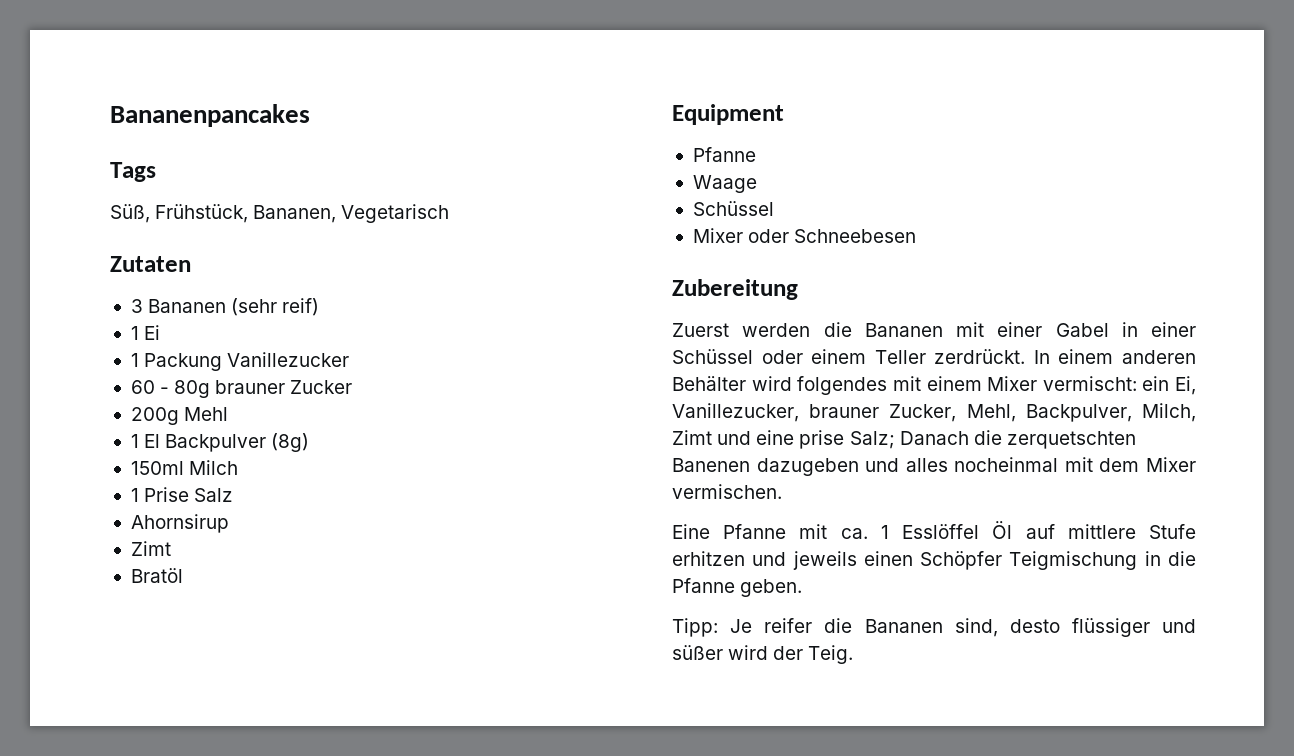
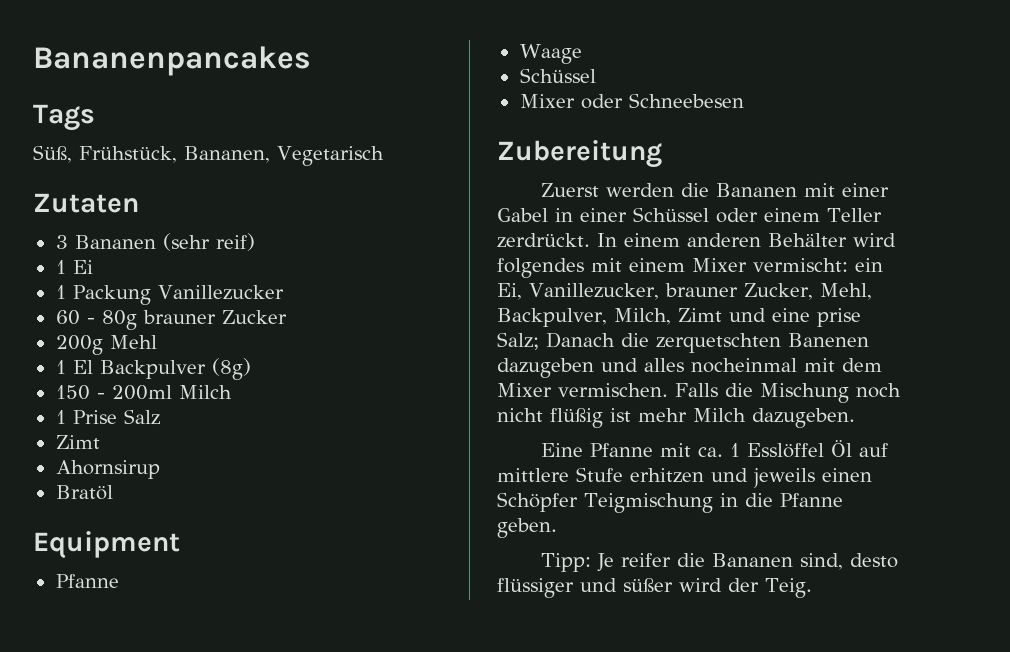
- 150ml Milch
+ 150 - 200ml Milch
  1 Prise Salz
+ Zimt
  Ahornsirup
- Zimt
+ Falls die Mischung noch nicht flüßig ist mehr Milch dazugeben.

